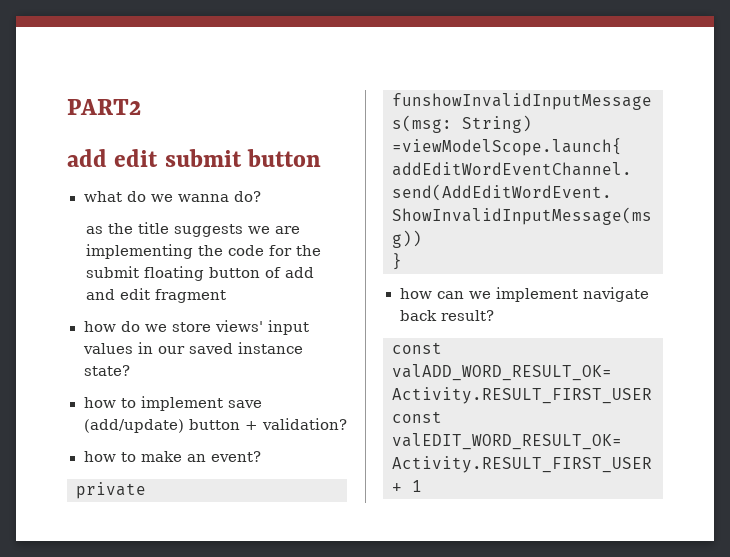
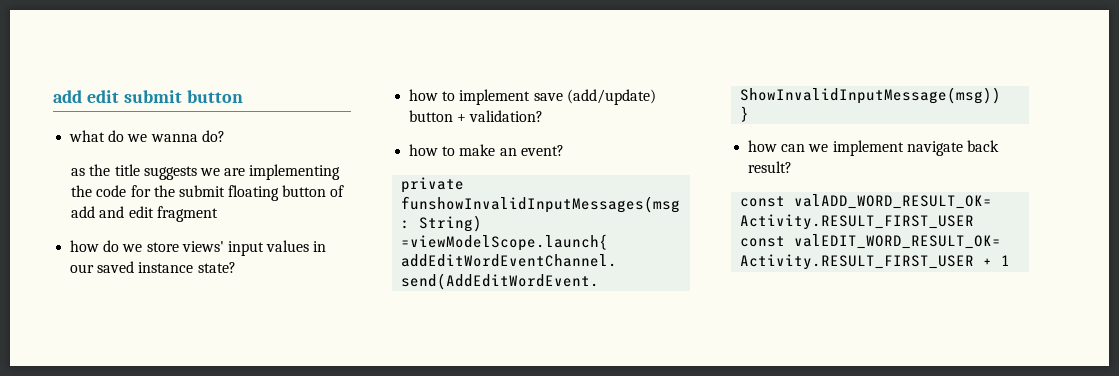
- PART2

